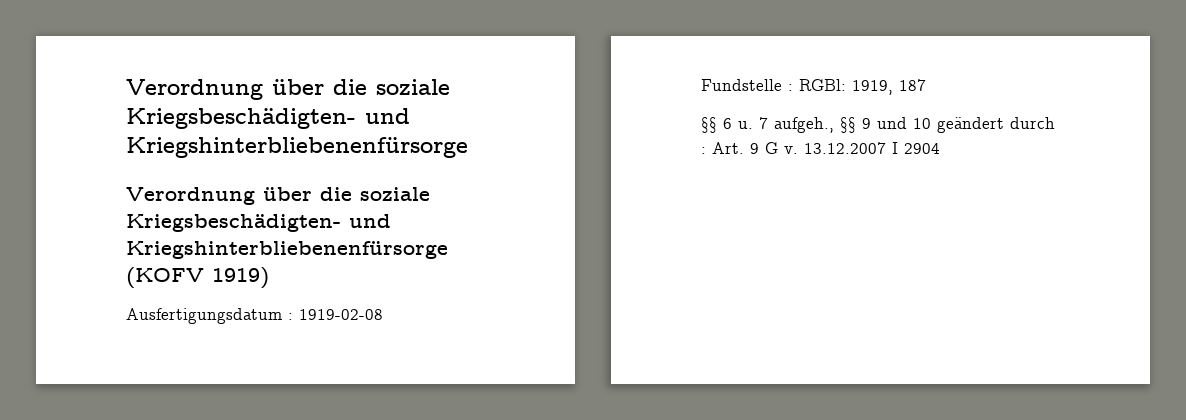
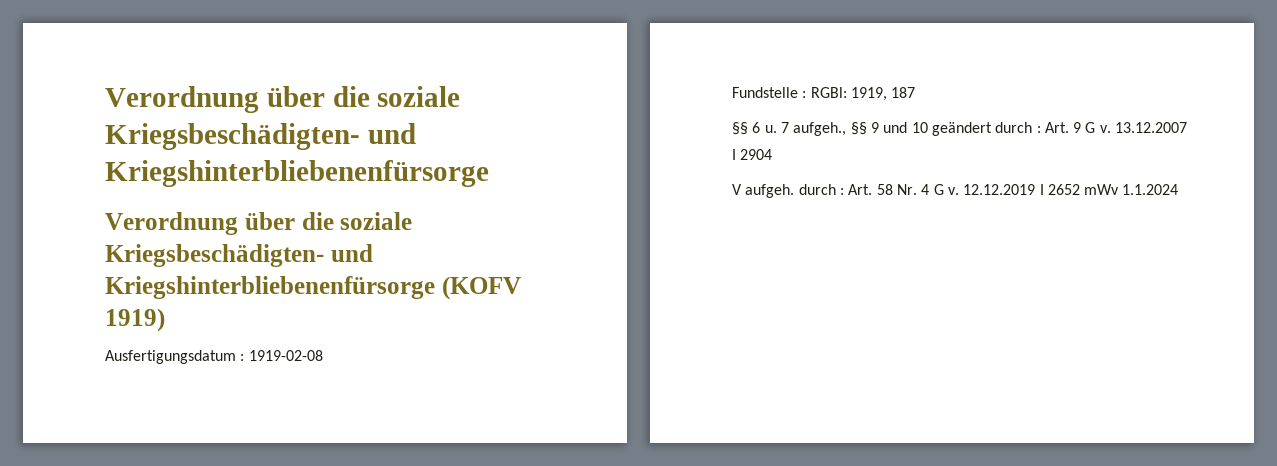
+ V aufgeh. durch : Art. 58 Nr. 4 G v. 12.12.2019 I 2652 mWv 1.1.2024

